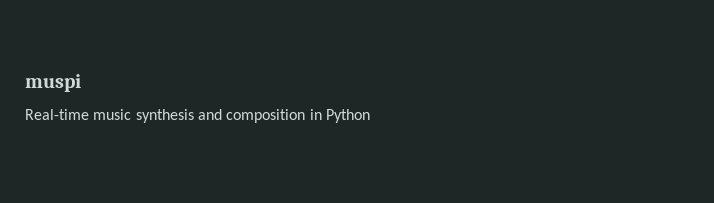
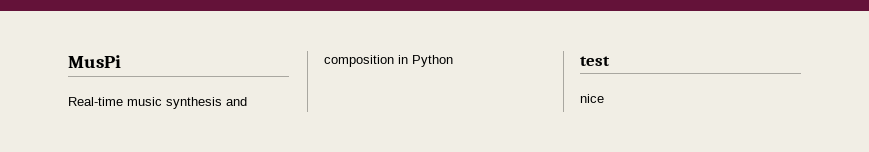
- muspi
+ MusPi
+ test
+ nice

